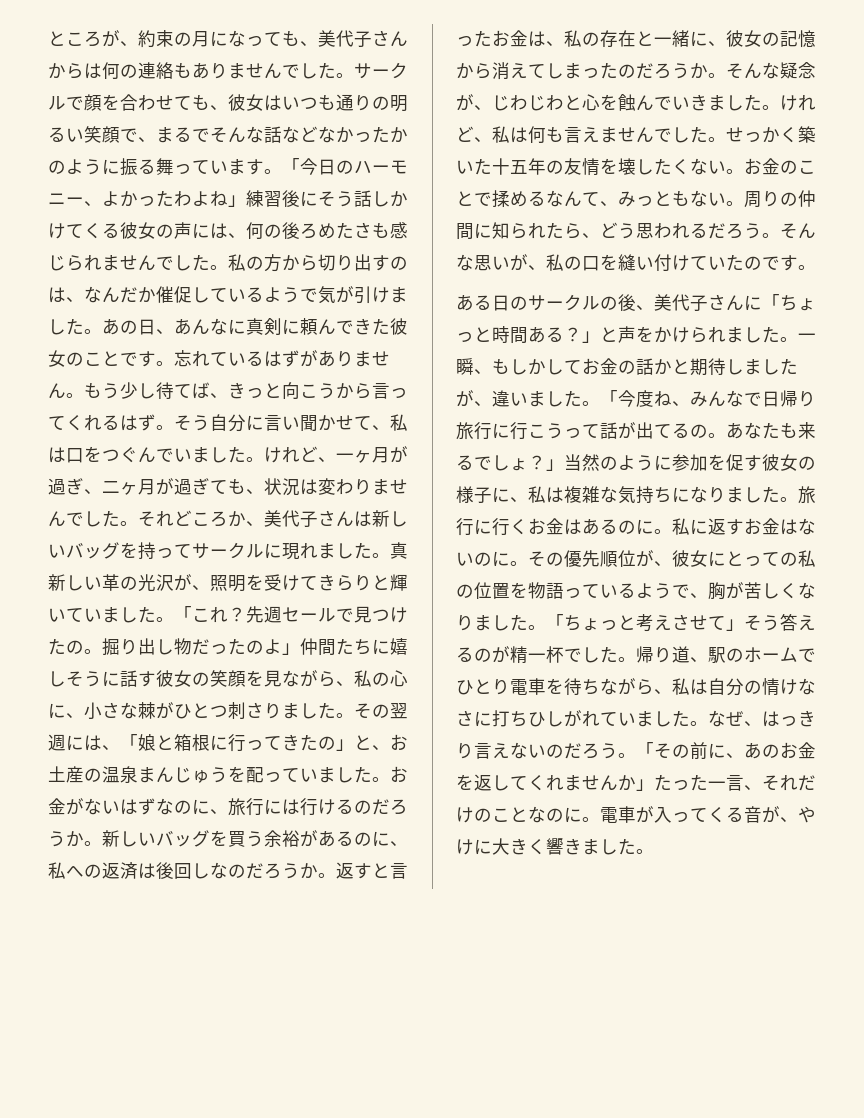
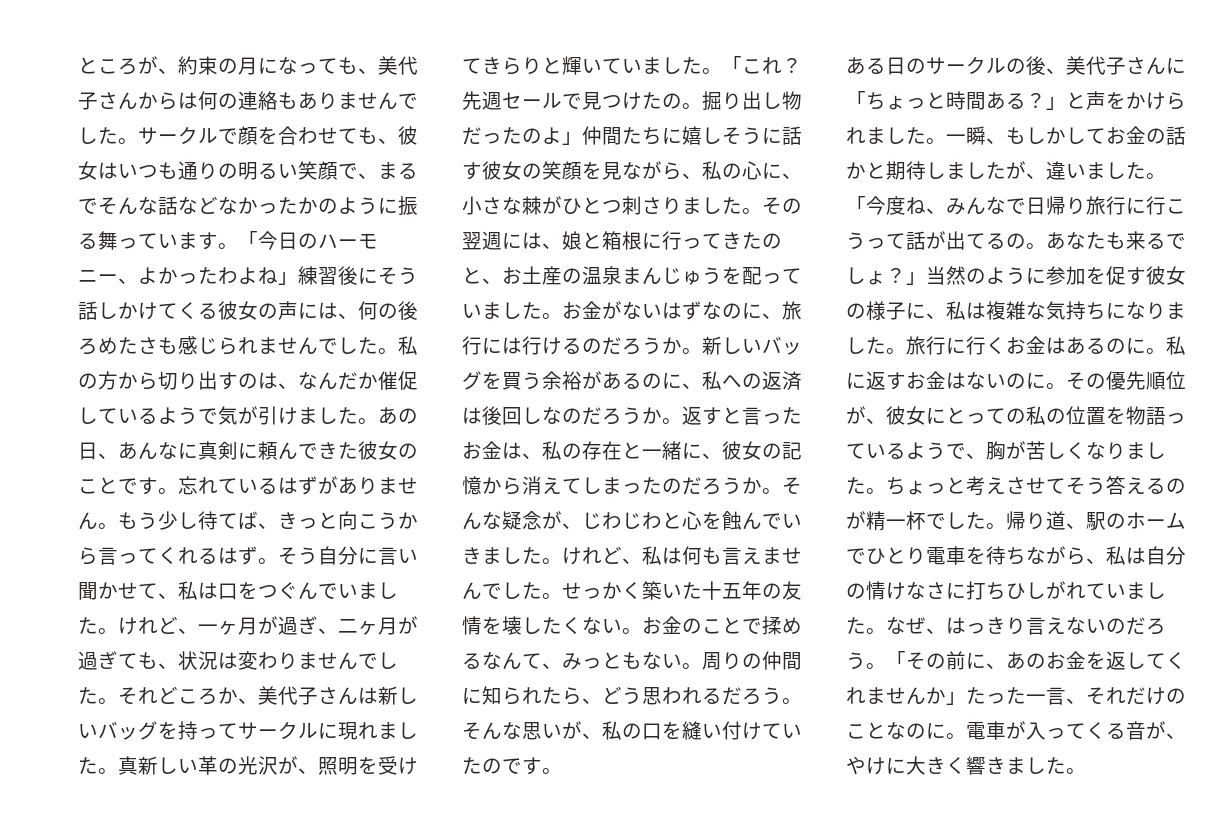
- その翌週には、「娘と箱根に行ってきたの」と、お土産の温泉まんじゅうを配っていました。
+ その翌週には、娘と箱根に行ってきたのと、お土産の温泉まんじゅうを配っていました。
- 「ちょっと考えさせて」そう答えるのが精一杯でした。
+ ちょっと考えさせてそう答えるのが精一杯でした。

